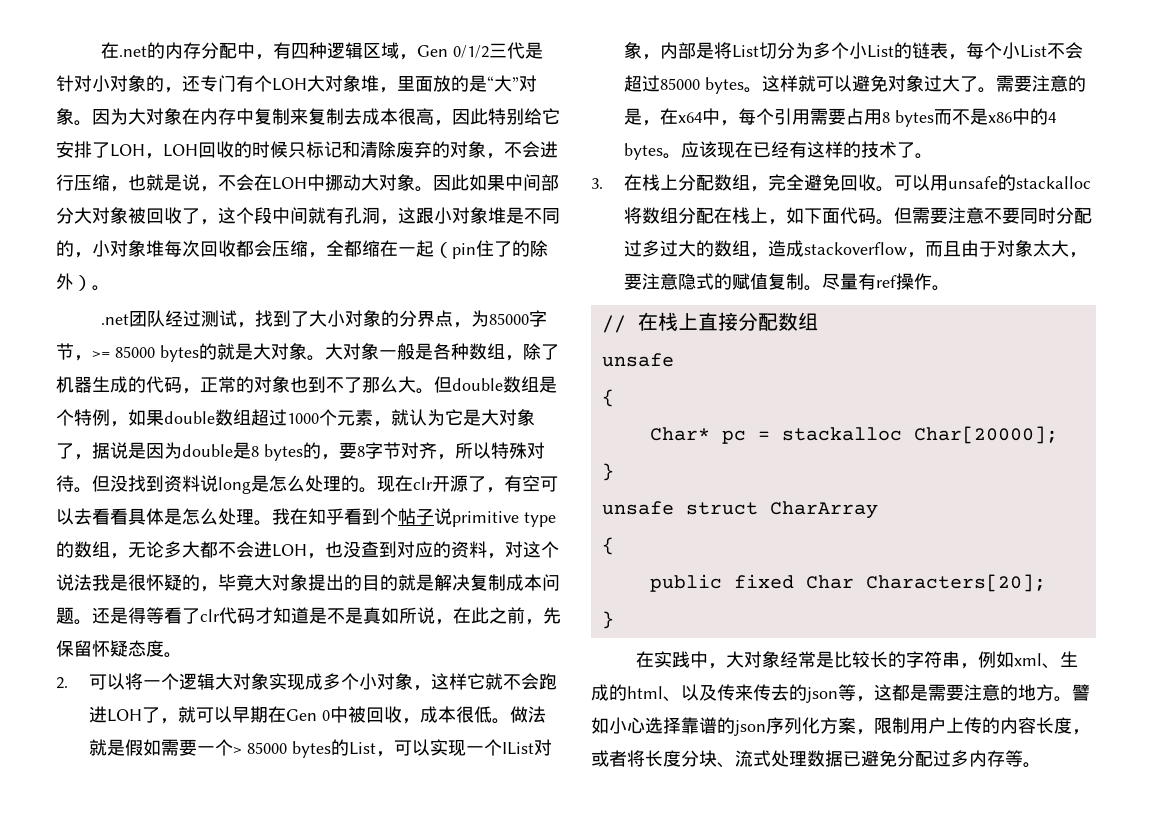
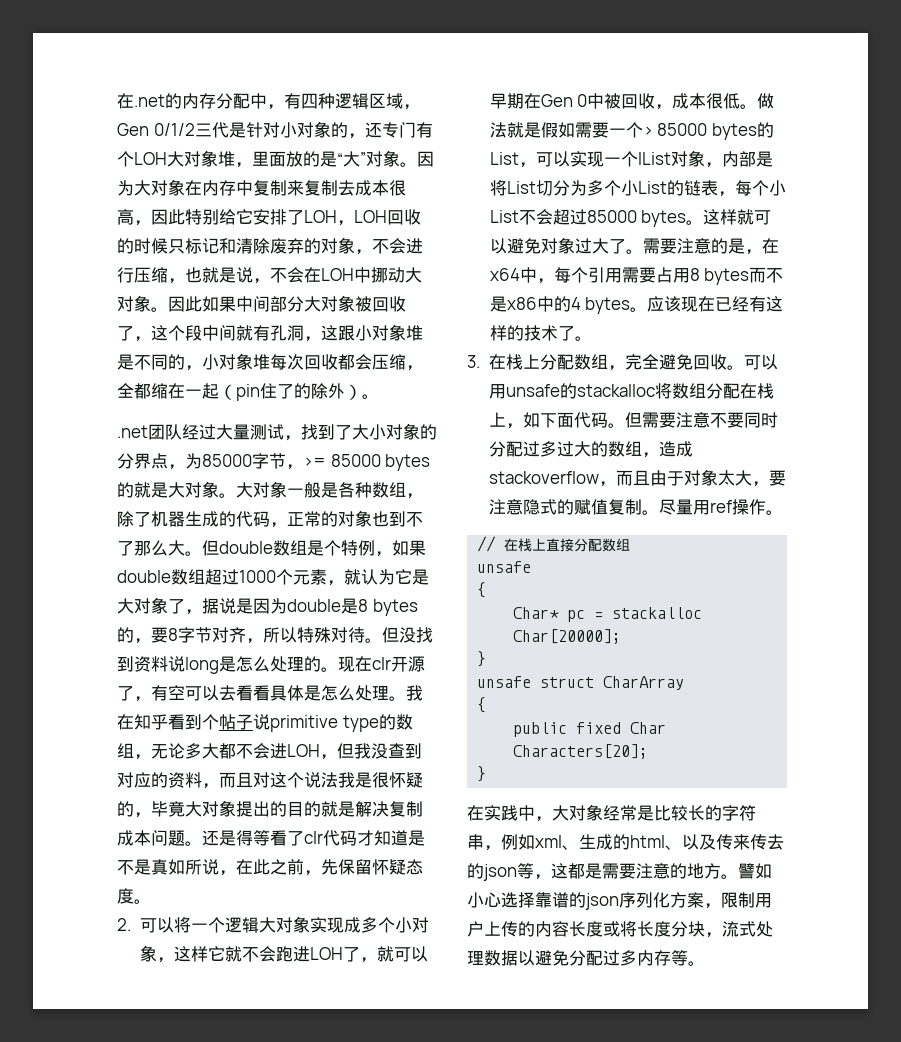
- .net团队经过测试，找到了大小对象的分界点，为85000字节，>= 85000 bytes的就是大对象。
+ .net团队经过大量测试，找到了大小对象的分界点，为85000字节，>= 85000 bytes的就是大对象。
- 我在知乎看到个帖子说primitive type的数组，无论多大都不会进LOH，也没查到对应的资料，对这个说法我是很怀疑的，毕竟大对象提出的目的就是解决复制成本问题。
+ 我在知乎看到个帖子说primitive type的数组，无论多大都不会进LOH，但我没查到对应的资料，而且对这个说法我是很怀疑的，毕竟大对象提出的目的就是解决复制成本问题。
- 尽量有ref操作。
+ 尽量用ref操作。
- 譬如小心选择靠谱的json序列化方案，限制用户上传的内容长度，或者将长度分块、流式处理数据已避免分配过多内存等。
+ 譬如小心选择靠谱的json序列化方案，限制用户上传的内容长度或将长度分块，流式处理数据以避免分配过多内存等。

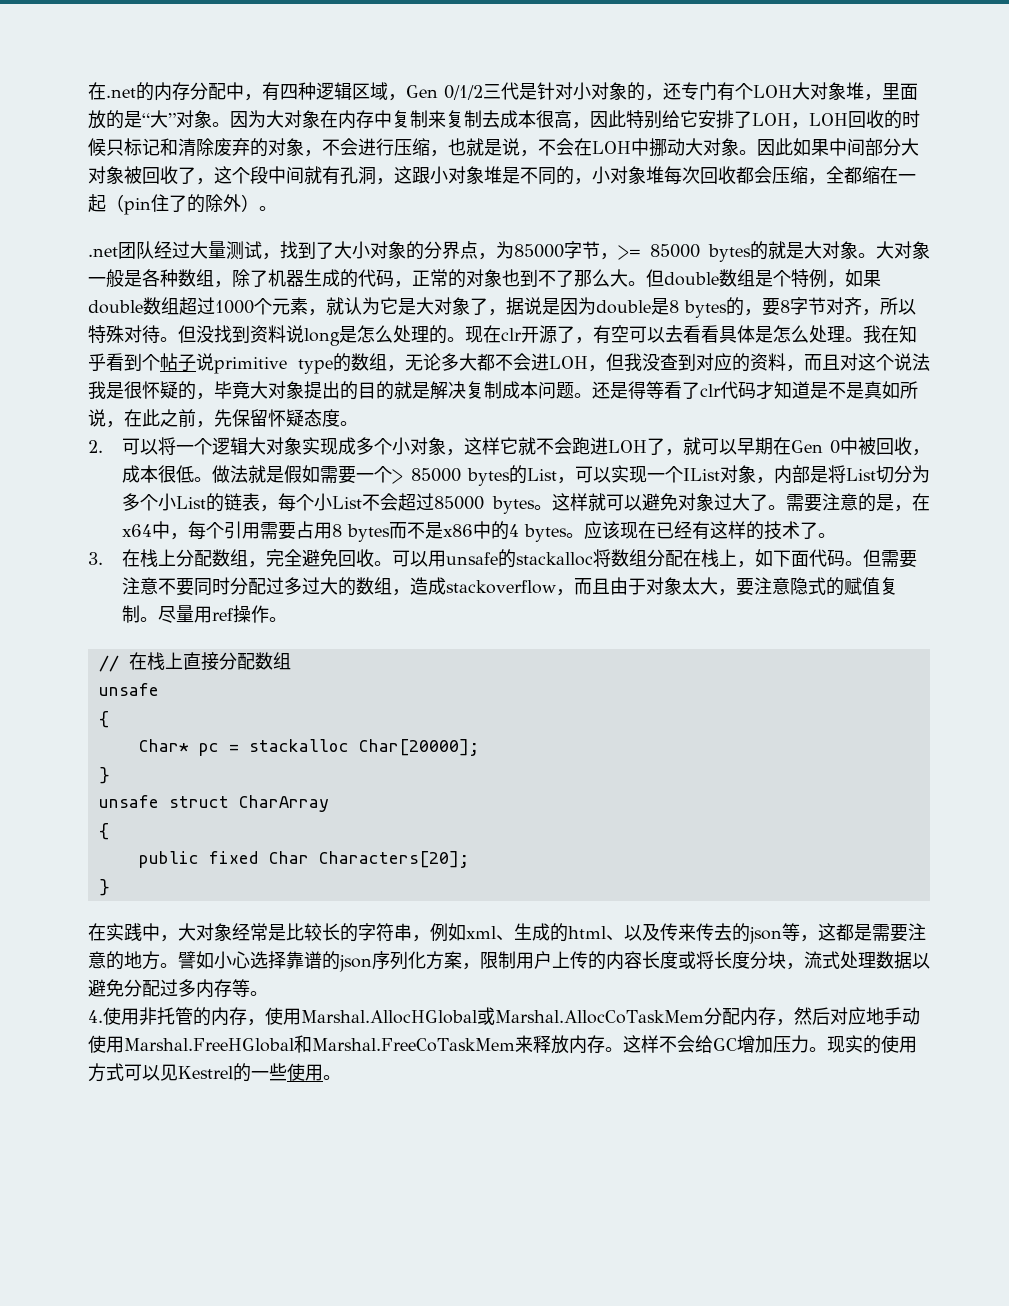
+ 4.使用非托管的内存，使用Marshal.AllocHGlobal或Marshal.AllocCoTaskMem分配内存，然后对应地手动使用Marshal.FreeHGlobal和Marshal.FreeCoTaskMem来释放内存。这样不会给GC增加压力。现实的使用方式可以见Kestrel的一些使用。

